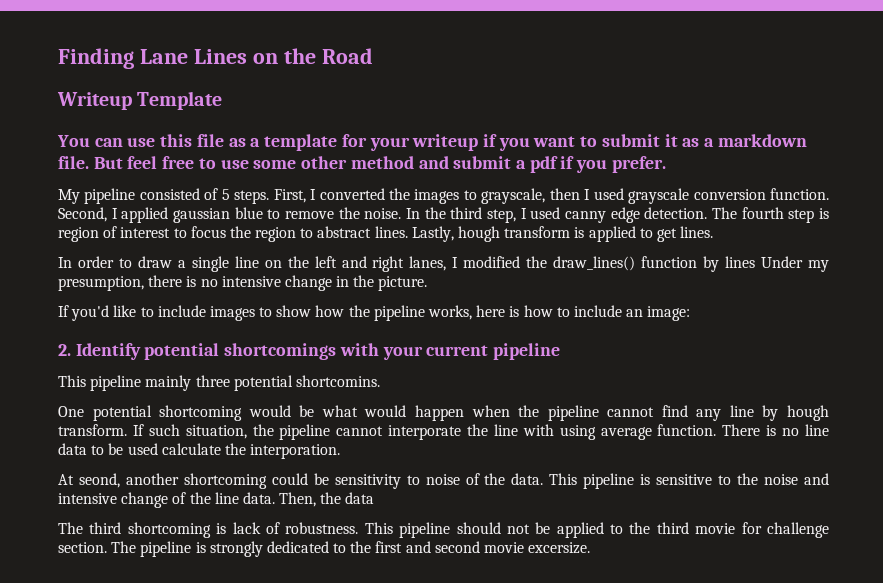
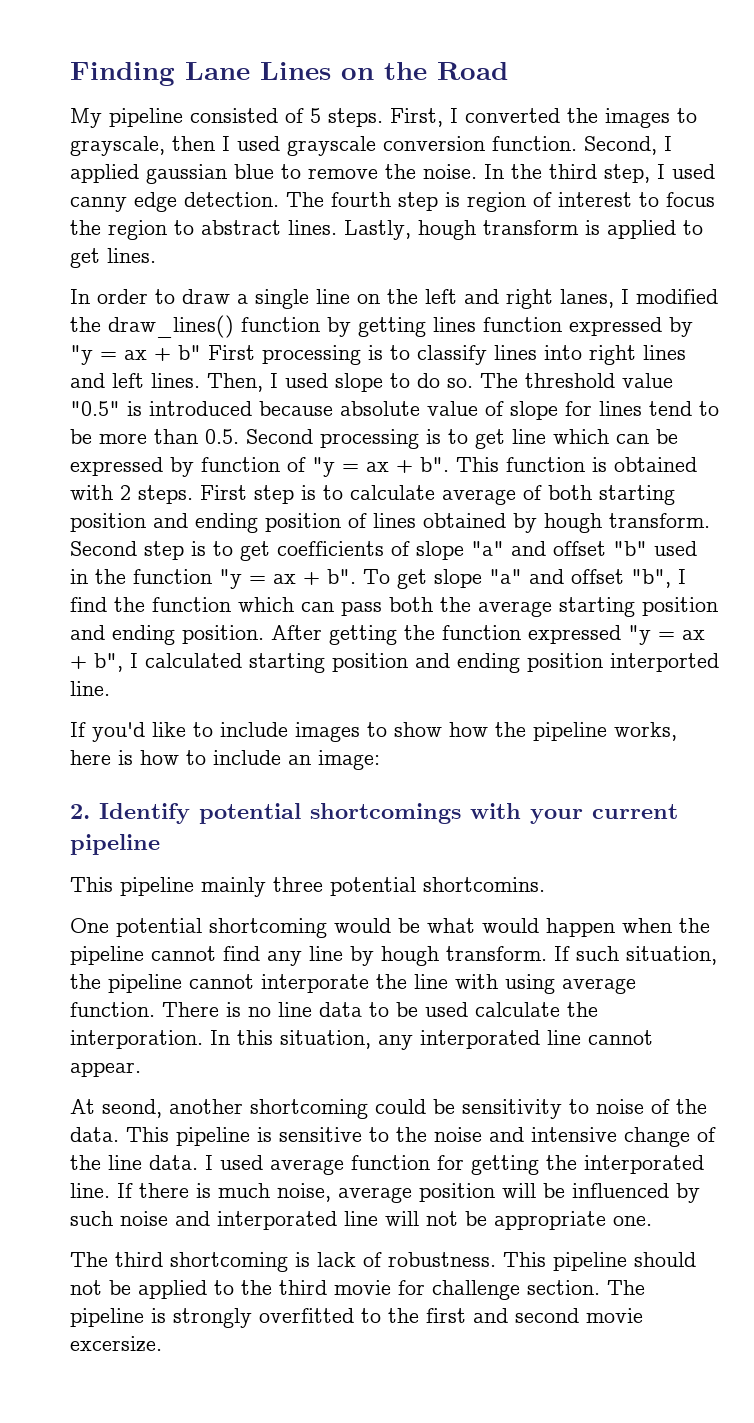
- Writeup Template
- You can use this file as a template for your writeup if you want to submit it as a markdown file. But feel free to use some other method and submit a pdf if you prefer.
- In order to draw a single line on the left and right lanes, I modified the draw_lines() function by lines Under my presumption, there is no intensive change in the picture.
+ In order to draw a single line on the left and right lanes, I modified the draw_lines() function by getting lines function expressed by "y = ax + b" First processing is to classify lines into right lines and left lines. Then, I used slope to do so. The threshold value "0.5" is introduced because absolute value of slope for lines tend to be more than 0.5. Second processing is to get line which can be expressed by function of "y = ax + b". This function is obtained with 2 steps. First step is to calculate average of both starting position and ending position of lines obtained by hough transform. Second step is to get coefficients of slope "a" and offset "b" used in the function "y = ax + b". To get slope "a" and offset "b", I find the function which can pass both the average starting position and ending position. After getting the function expressed "y = ax + b", I calculated starting position and ending position interported line.
+ In this situation, any interporated line cannot appear.
- Then, the data
+ I used average function for getting the interporated line. If there is much noise, average position will be influenced by such noise and interporated line will not be appropriate one.
- The pipeline is strongly dedicated to the first and second movie excersize.
+ The pipeline is strongly overfitted to the first and second movie excersize.

